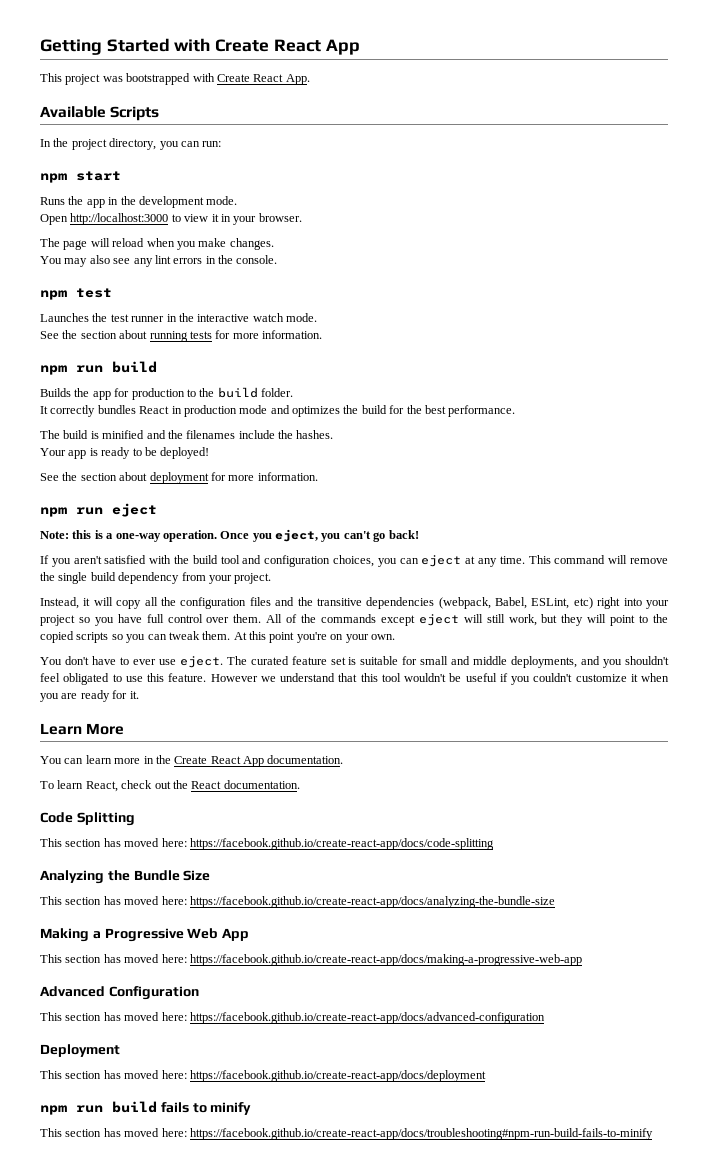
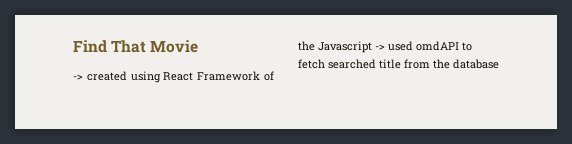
- Getting Started with Create React App
- This project was bootstrapped with Create React App.
- Available Scripts
- In the project directory, you can run:
- npm start
- Runs the app in the development mode.
- Open http://localhost:3000 to view it in your browser.
- The page will reload when you make changes.
- You may also see any lint errors in the console.
- npm test
- Launches the test runner in the interactive watch mode.
- See the section about running tests for more information.
- npm run build
- Builds the app for production to the build folder.
- It correctly bundles React in production mode and optimizes the build for the best performance.
- The build is minified and the filenames include the hashes.
- Your app is ready to be deployed!
- See the section about deployment for more information.
- npm run eject
- Note: this is a one-way operation. Once you eject, you can't go back!
- If you aren't satisfied with the build tool and configuration choices, you can eject at any time. This command will remove the single build dependency from your project.
- Instead, it will copy all the configuration files and the transitive dependencies (webpack, Babel, ESLint, etc) right into your project so you have full control over them. All of the commands except eject will still work, but they will point to the copied scripts so you can tweak them. At this point you're on your own.
- You don't have to ever use eject. The curated feature set is suitable for small and middle deployments, and you shouldn't feel obligated to use this feature. However we understand that this tool wouldn't be useful if you couldn't customize it when you are ready for it.
- Learn More
- You can learn more in the Create React App documentation.
- To learn React, check out the React documentation.
- Code Splitting
- This section has moved here: https://facebook.github.io/create-react-app/docs/code-splitting
- Analyzing the Bundle Size
- This section has moved here: https://facebook.github.io/create-react-app/docs/analyzing-the-bundle-size
- Making a Progressive Web App
- This section has moved here: https://facebook.github.io/create-react-app/docs/making-a-progressive-web-app
- Advanced Configuration
- This section has moved here: https://facebook.github.io/create-react-app/docs/advanced-configuration
- Deployment
- This section has moved here: https://facebook.github.io/create-react-app/docs/deployment
- npm run build fails to minify
- This section has moved here: https://facebook.github.io/create-react-app/docs/troubleshooting#npm-run-build-fails-to-minify
+ Find That Movie
+ -> created using React Framework of the Javascript -> used omdAPI to fetch searched title from the database

